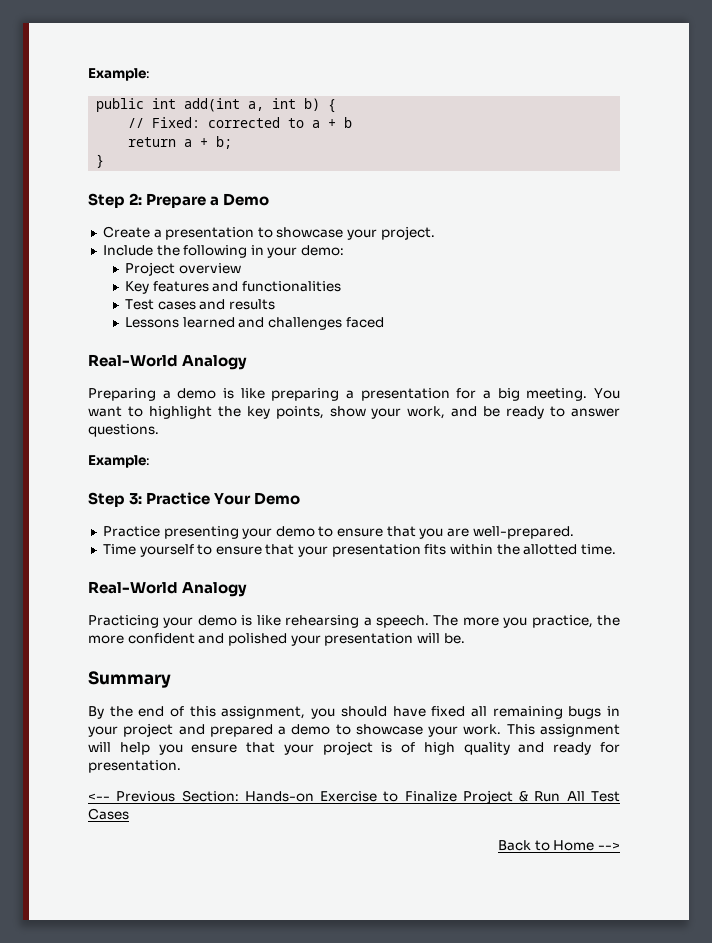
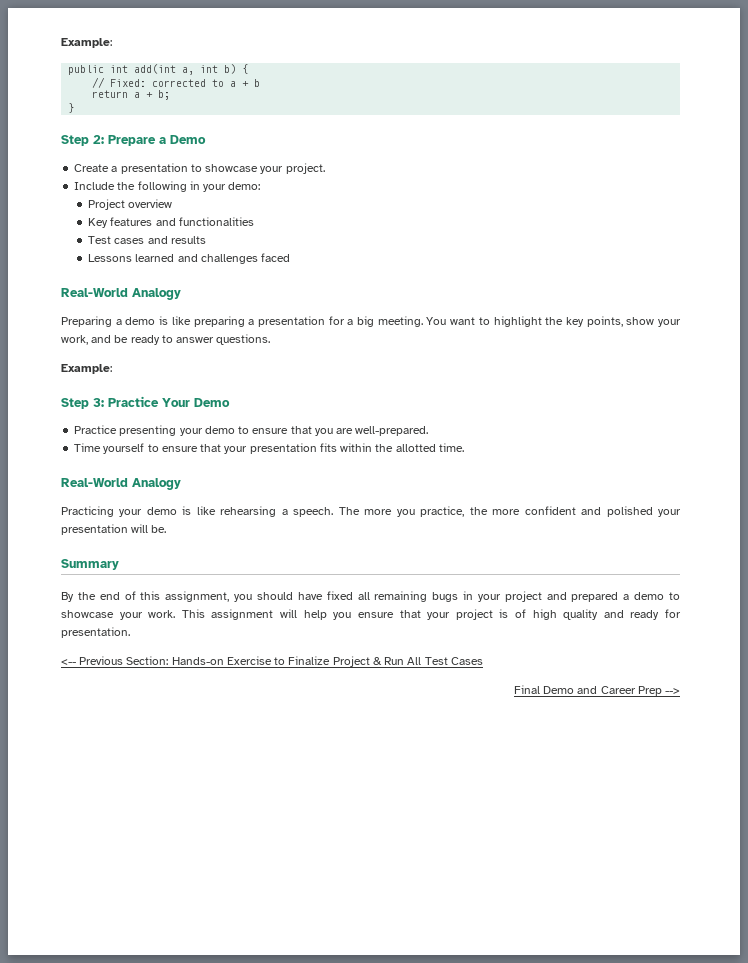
- Back to Home -->
+ Final Demo and Career Prep -->

